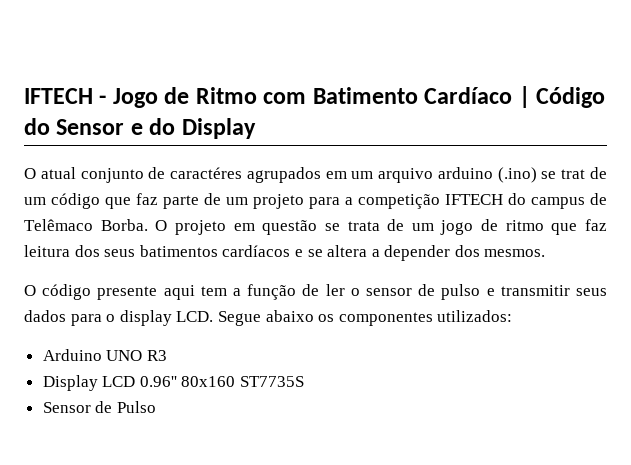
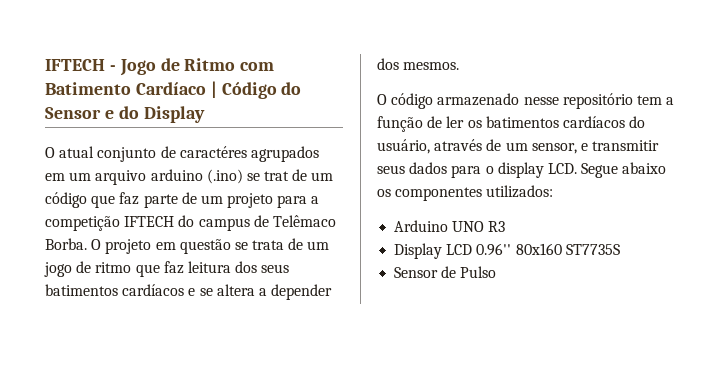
- O código presente aqui tem a função de ler o sensor de pulso e transmitir seus dados para o display LCD. Segue abaixo os componentes utilizados:
+ O código armazenado nesse repositório tem a função de ler os batimentos cardíacos do usuário, através de um sensor, e transmitir seus dados para o display LCD. Segue abaixo os componentes utilizados:

